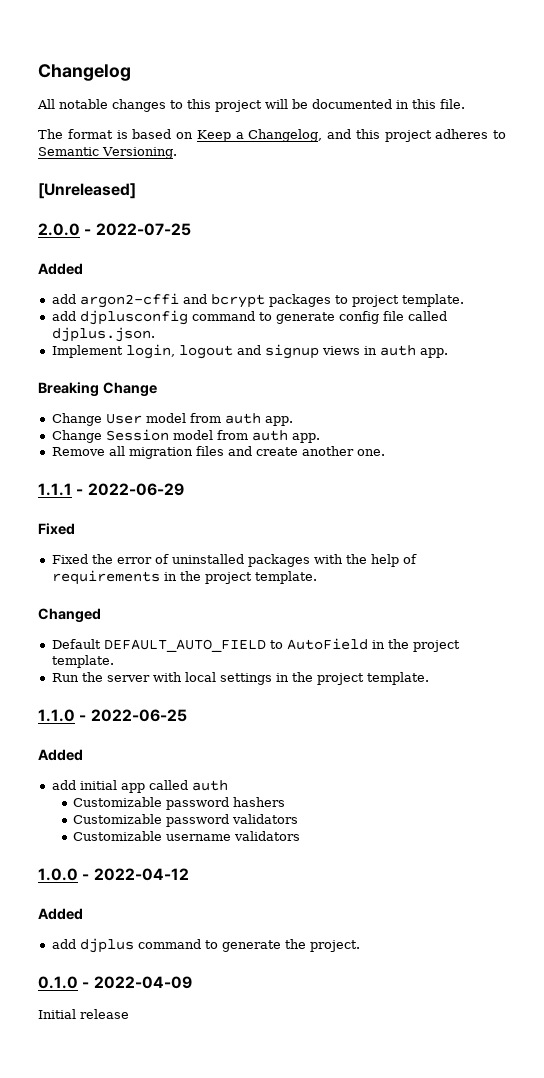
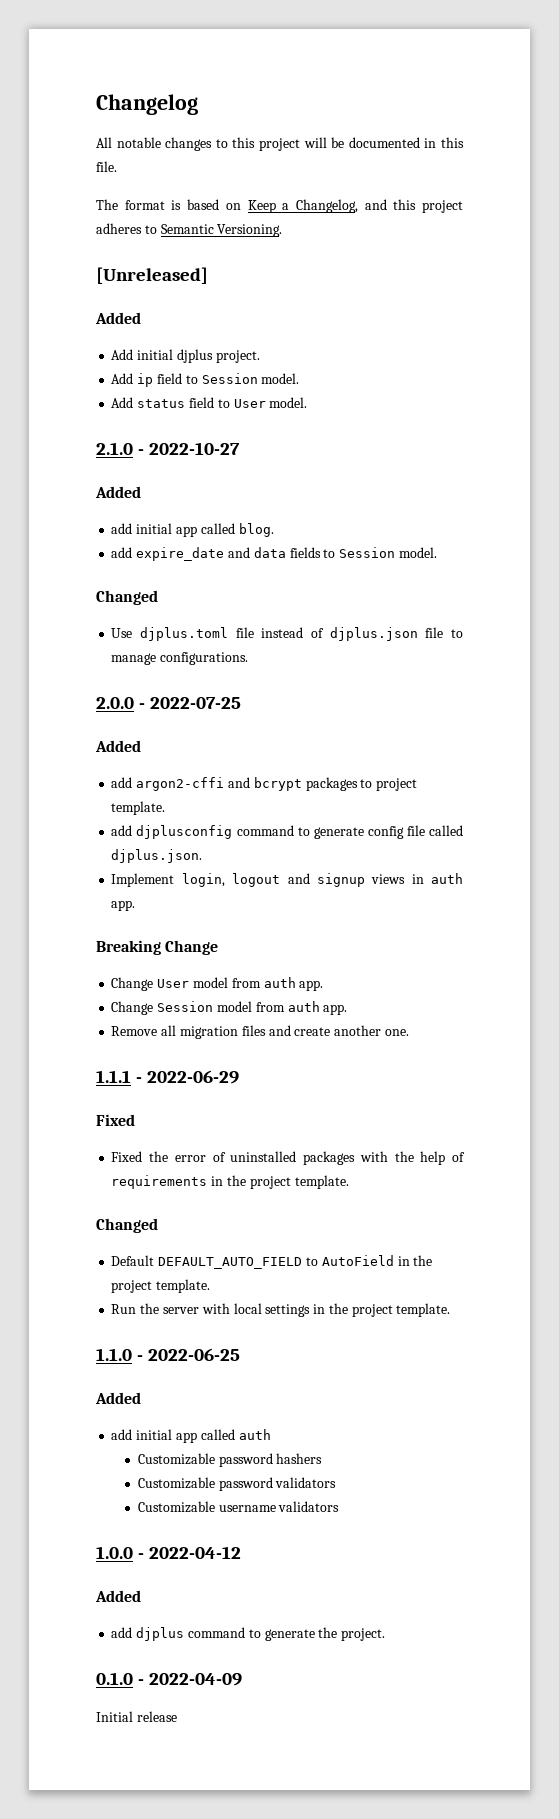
  [Unreleased]
+ Added
+ Add initial djplus project.
+ Add ip field to Session model.
+ Add status field to User model.
+ 2.1.0 - 2022-10-27
+ Added
+ add initial app called blog.
+ add expire_date and data fields to Session model.
+ Changed
+ Use djplus.toml file instead of djplus.json file to manage configurations.

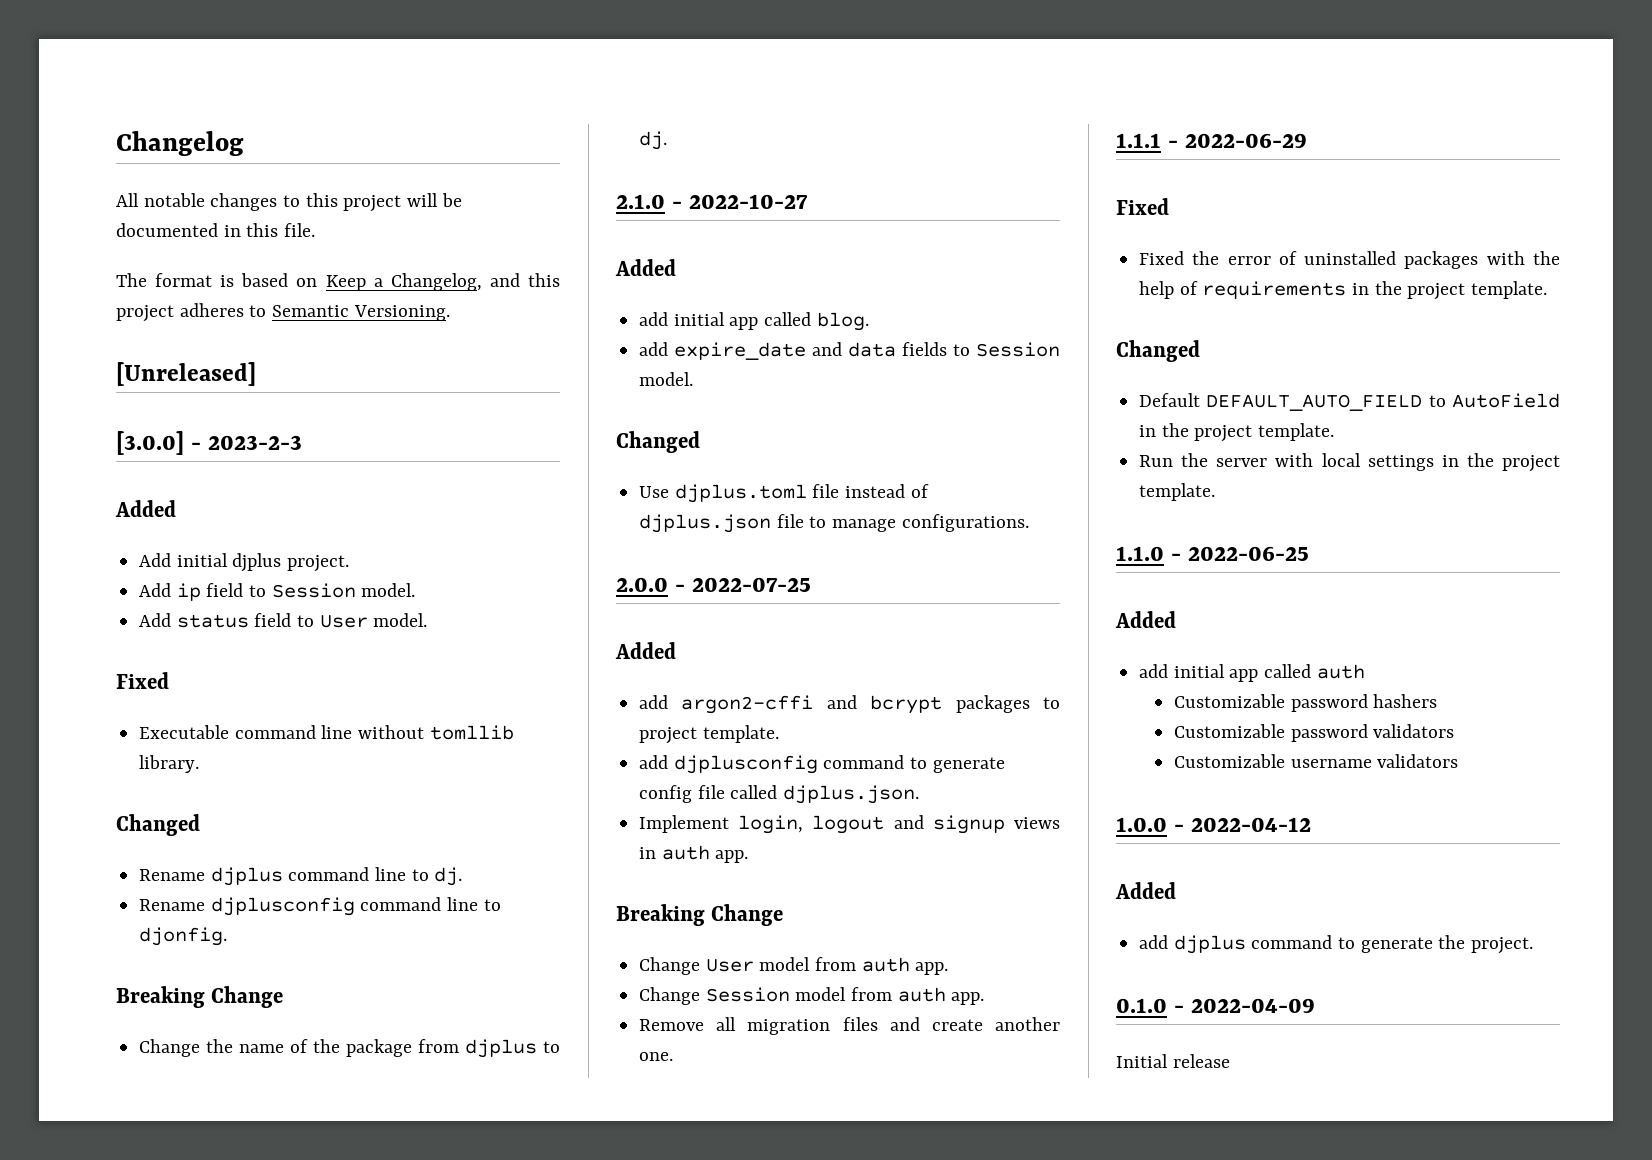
+ [3.0.0] - 2023-2-3
  Add status field to User model.
+ Fixed
+ Executable command line without tomllib library.
+ Changed
+ Rename djplus command line to dj.
+ Rename djplusconfig command line to djonfig.
+ Breaking Change
+ Change the name of the package from djplus to dj.

